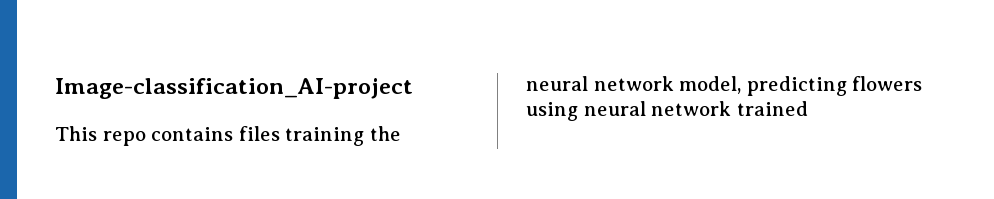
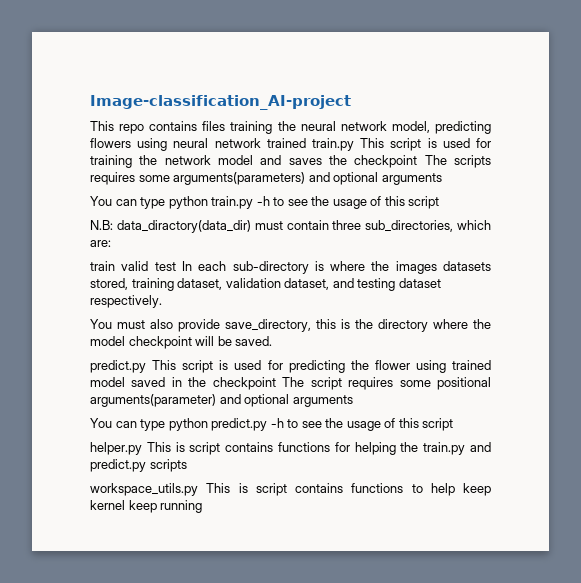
- This repo contains files training the neural network model, predicting flowers using neural network trained
+ This repo contains files training the neural network model, predicting flowers using neural network trained train.py This script is used for training the network model and saves the checkpoint The scripts requires some arguments(parameters) and optional arguments
+ You can type python train.py -h to see the usage of this script
+ N.B: data_diractory(data_dir) must contain three sub_directories, which are:
+ train valid test In each sub-directory is where the images datasets stored, training dataset, validation dataset, and testing dataset respectively.
+ You must also provide save_directory, this is the directory where the model checkpoint will be saved.
+ predict.py This script is used for predicting the flower using trained model saved in the checkpoint The script requires some positional arguments(parameter) and optional arguments
+ You can type python predict.py -h to see the usage of this script
+ helper.py This is script contains functions for helping the train.py and predict.py scripts
+ workspace_utils.py This is script contains functions to help keep kernel keep running

